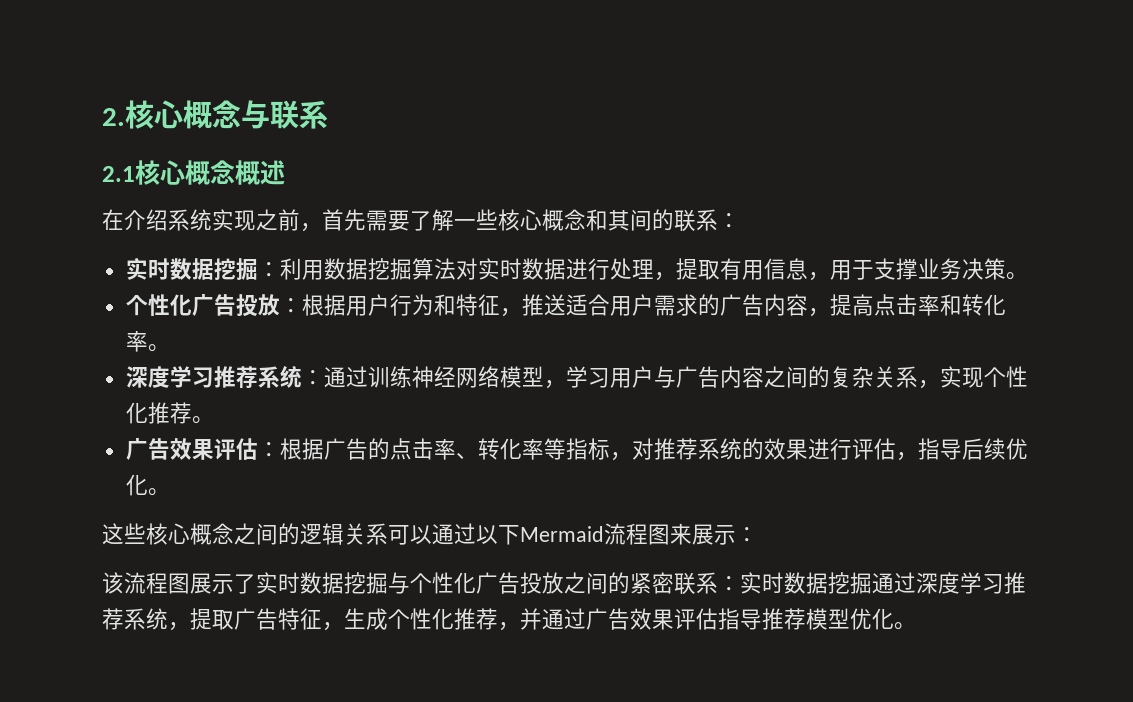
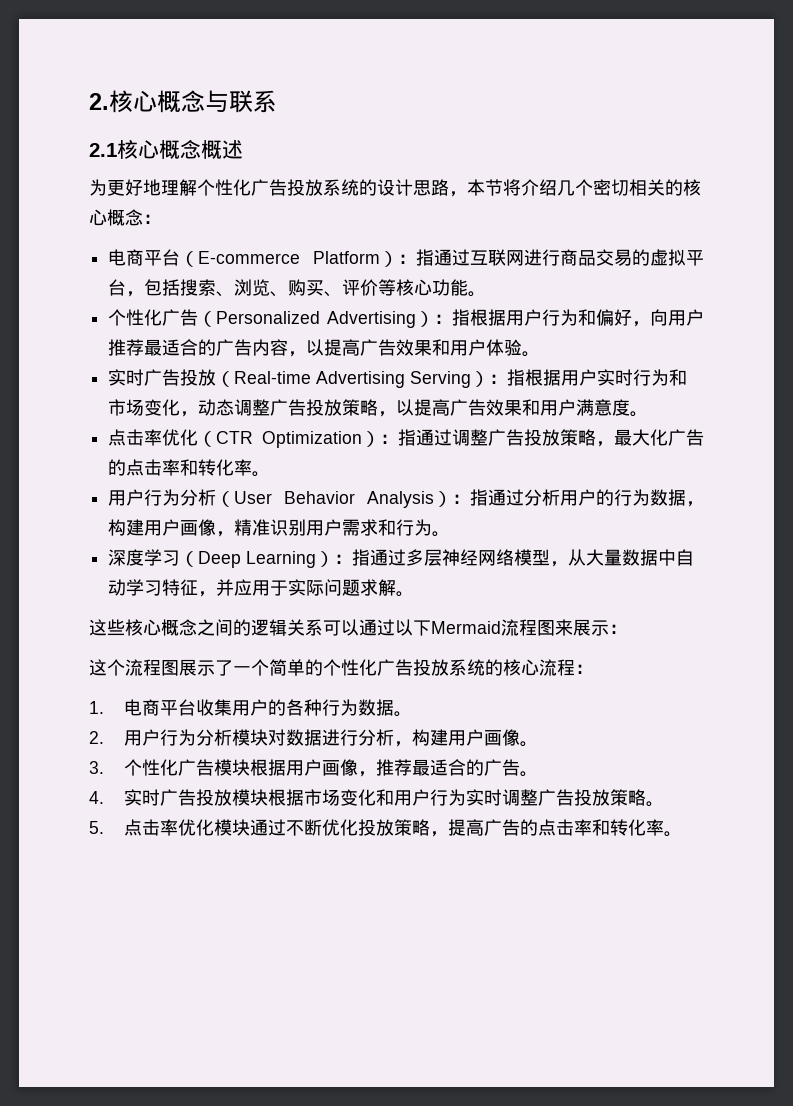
- 在介绍系统实现之前，首先需要了解一些核心概念和其间的联系：
- 实时数据挖掘：利用数据挖掘算法对实时数据进行处理，提取有用信息，用于支撑业务决策。
- 个性化广告投放：根据用户行为和特征，推送适合用户需求的广告内容，提高点击率和转化率。
- 深度学习推荐系统：通过训练神经网络模型，学习用户与广告内容之间的复杂关系，实现个性化推荐。
- 广告效果评估：根据广告的点击率、转化率等指标，对推荐系统的效果进行评估，指导后续优化。
+ 为更好地理解个性化广告投放系统的设计思路，本节将介绍几个密切相关的核心概念：
+ 电商平台（E-commerce Platform）：指通过互联网进行商品交易的虚拟平台，包括搜索、浏览、购买、评价等核心功能。
+ 个性化广告（Personalized Advertising）：指根据用户行为和偏好，向用户推荐最适合的广告内容，以提高广告效果和用户体验。
+ 实时广告投放（Real-time Advertising Serving）：指根据用户实时行为和市场变化，动态调整广告投放策略，以提高广告效果和用户满意度。
+ 点击率优化（CTR Optimization）：指通过调整广告投放策略，最大化广告的点击率和转化率。
+ 用户行为分析（User Behavior Analysis）：指通过分析用户的行为数据，构建用户画像，精准识别用户需求和行为。
+ 深度学习（Deep Learning）：指通过多层神经网络模型，从大量数据中自动学习特征，并应用于实际问题求解。
- 该流程图展示了实时数据挖掘与个性化广告投放之间的紧密联系：实时数据挖掘通过深度学习推荐系统，提取广告特征，生成个性化推荐，并通过广告效果评估指导推荐模型优化。
+ 这个流程图展示了一个简单的个性化广告投放系统的核心流程：
+ 1.电商平台收集用户的各种行为数据。
+ 2.用户行为分析模块对数据进行分析，构建用户画像。
+ 3.个性化广告模块根据用户画像，推荐最适合的广告。
+ 4.实时广告投放模块根据市场变化和用户行为实时调整广告投放策略。
+ 5.点击率优化模块通过不断优化投放策略，提高广告的点击率和转化率。

